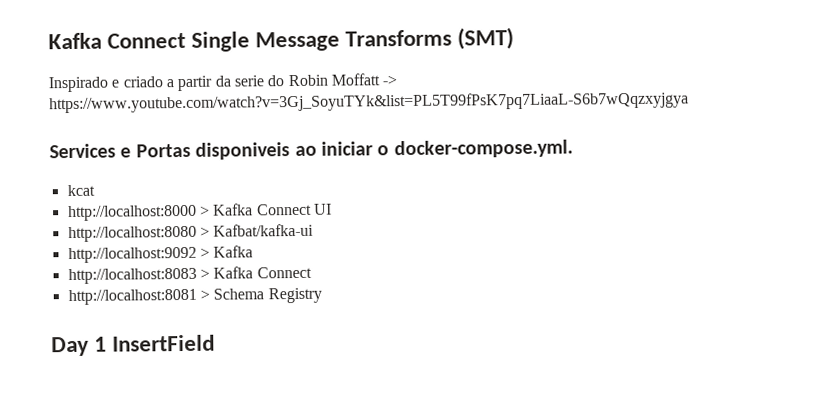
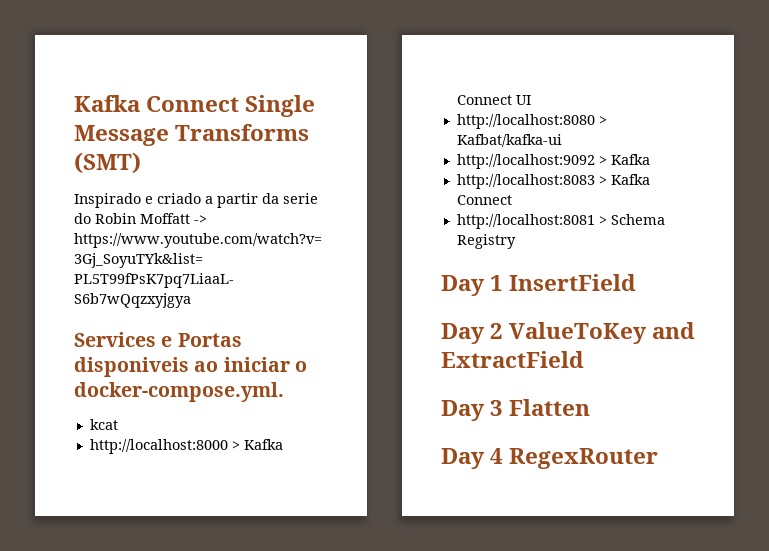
+ Day 2 ValueToKey and ExtractField
+ Day 3 Flatten
+ Day 4 RegexRouter

